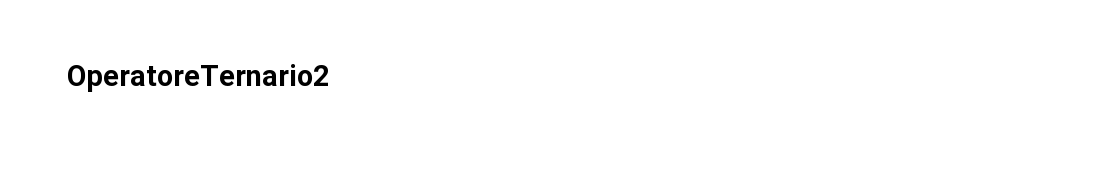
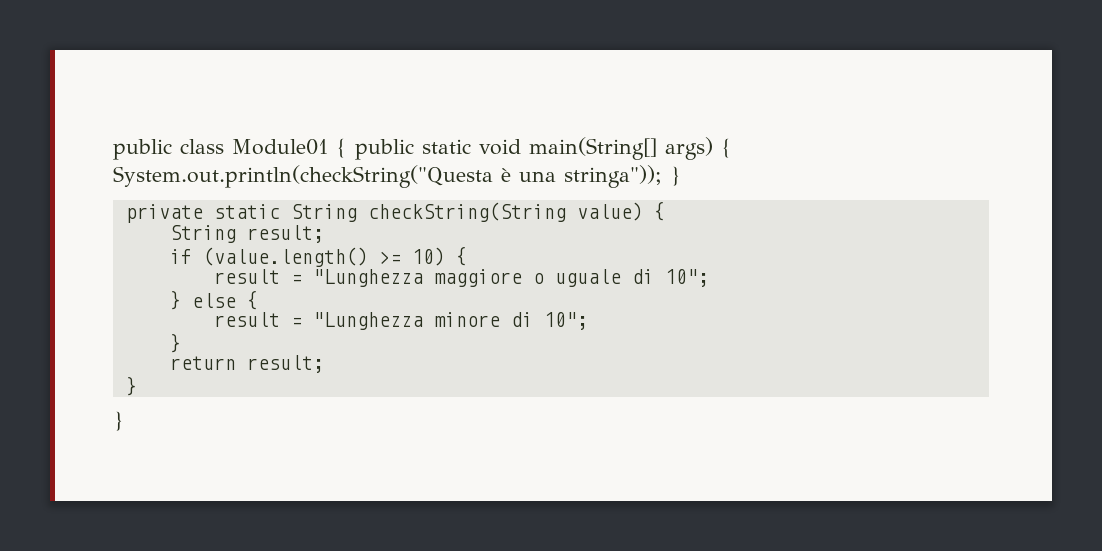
- OperatoreTernario2
+ public class Module01 { public static void main(String[] args) { System.out.println(checkString("Questa è una stringa")); }
+ private static String checkString(String value) {
+ String result;
+ if (value.length() >= 10) {
+ result = "Lunghezza maggiore o uguale di 10";
+ } else {
+ result = "Lunghezza minore di 10";
+ }
+ return result;
+ }
+ }

